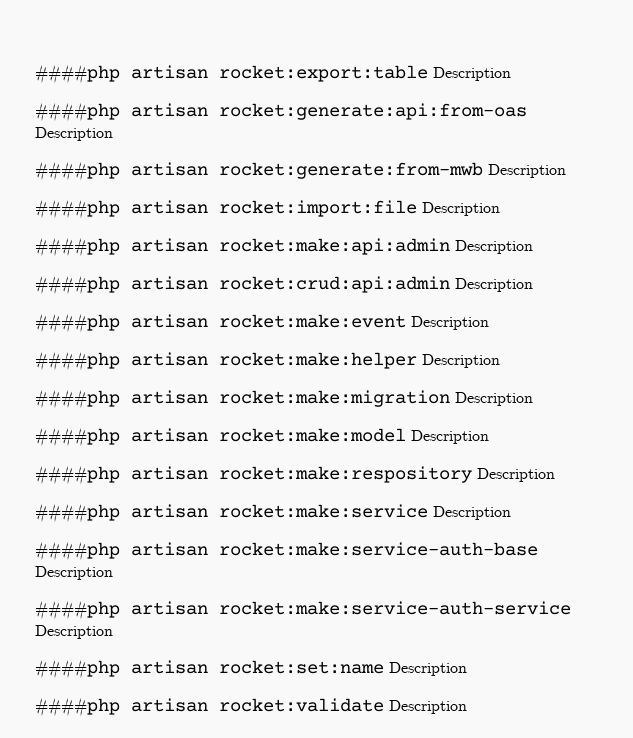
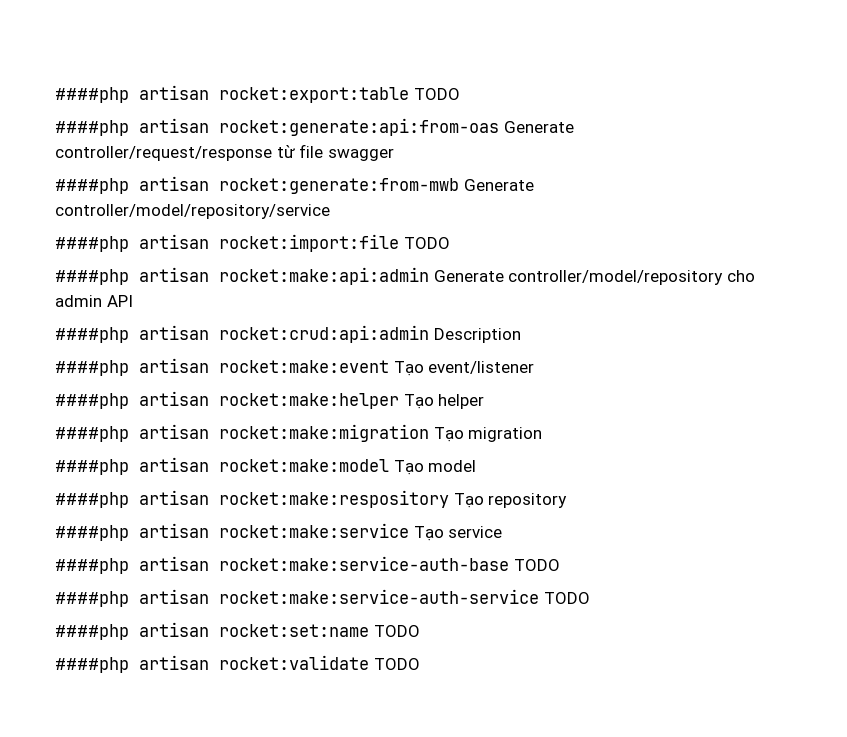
- ####php artisan rocket:export:table Description
+ ####php artisan rocket:export:table TODO
- ####php artisan rocket:generate:api:from-oas Description
+ ####php artisan rocket:generate:api:from-oas Generate controller/request/response từ file swagger
- ####php artisan rocket:generate:from-mwb Description
+ ####php artisan rocket:generate:from-mwb Generate controller/model/repository/service
- ####php artisan rocket:import:file Description
+ ####php artisan rocket:import:file TODO
- ####php artisan rocket:make:api:admin Description
+ ####php artisan rocket:make:api:admin Generate controller/model/repository cho admin API
- ####php artisan rocket:make:event Description
+ ####php artisan rocket:make:event Tạo event/listener
- ####php artisan rocket:make:helper Description
+ ####php artisan rocket:make:helper Tạo helper
- ####php artisan rocket:make:migration Description
+ ####php artisan rocket:make:migration Tạo migration
- ####php artisan rocket:make:model Description
+ ####php artisan rocket:make:model Tạo model
- ####php artisan rocket:make:respository Description
+ ####php artisan rocket:make:respository Tạo repository
- ####php artisan rocket:make:service Description
+ ####php artisan rocket:make:service Tạo service
- ####php artisan rocket:make:service-auth-base Description
+ ####php artisan rocket:make:service-auth-base TODO
- ####php artisan rocket:make:service-auth-service Description
+ ####php artisan rocket:make:service-auth-service TODO
- ####php artisan rocket:set:name Description
+ ####php artisan rocket:set:name TODO
- ####php artisan rocket:validate Description
+ ####php artisan rocket:validate TODO

